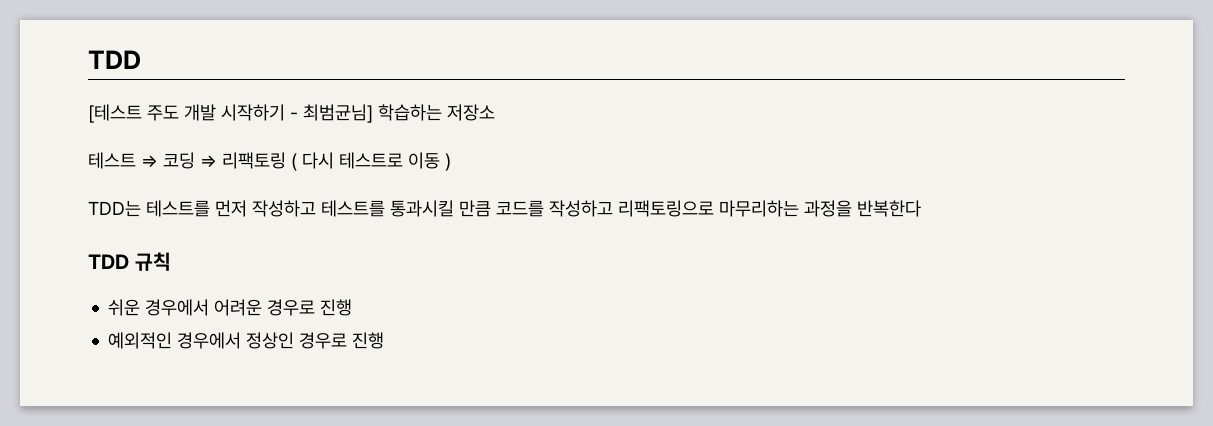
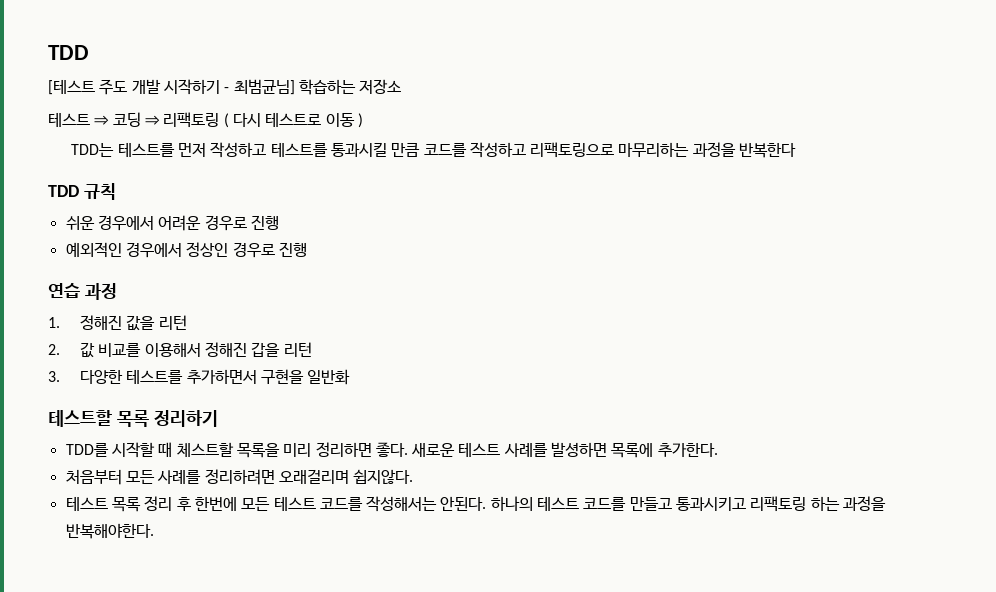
+ 연습 과정
+ 1. 정해진 값을 리턴
+ 2. 값 비교를 이용해서 정해진 갑을 리턴
+ 3. 다양한 테스트를 추가하면서 구현을 일반화
+ 테스트할 목록 정리하기
+ TDD를 시작할 때 체스트할 목록을 미리 정리하면 좋다. 새로운 테스트 사례를 발셩하면 목록에 추가한다.
+ 처음부터 모든 사례를 정리하려면 오래걸리며 쉽지않다.
+ 테스트 목록 정리 후 한번에 모든 테스트 코드를 작성해서는 안된다. 하나의 테스트 코드를 만들고 통과시키고 리팩토링 하는 과정을 반복해야한다.

